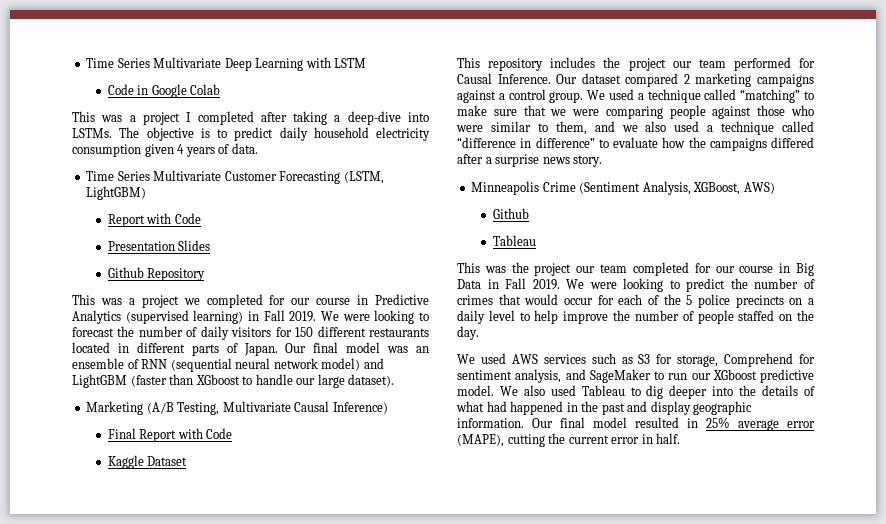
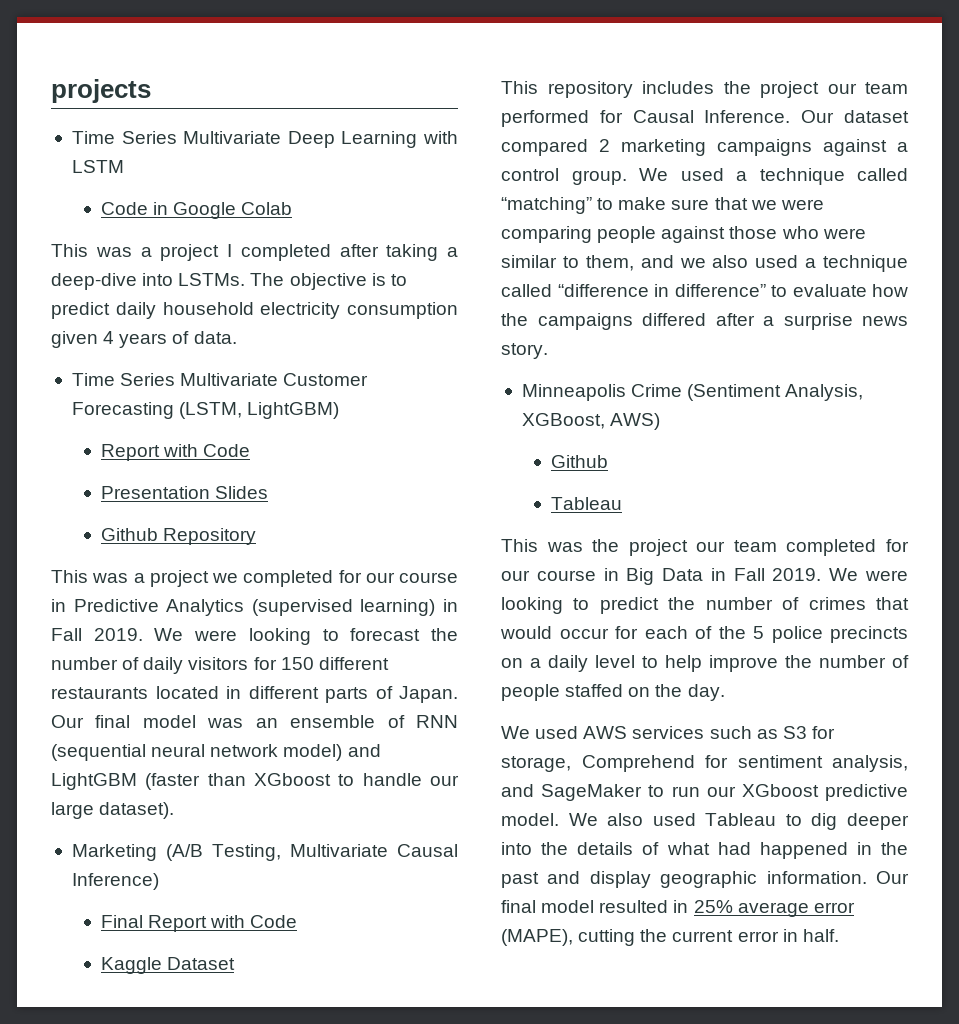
+ projects

